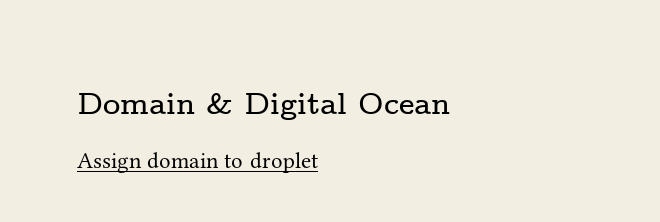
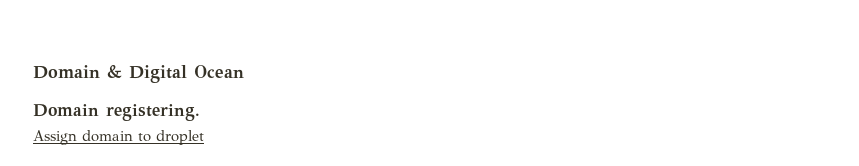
+ Domain registering.

